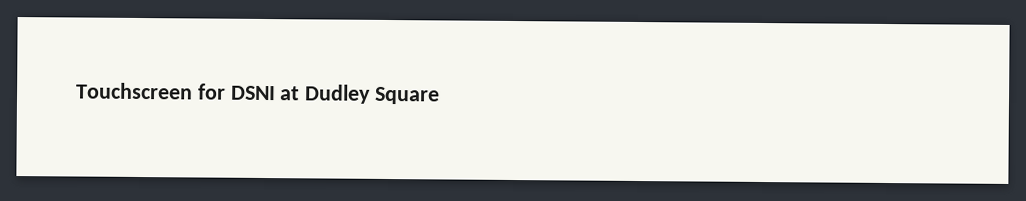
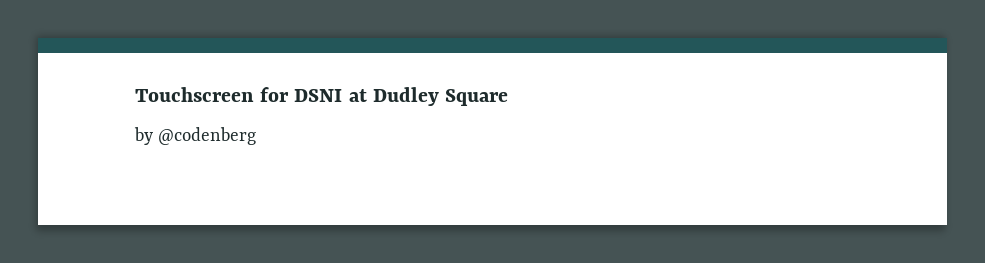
+ by @codenberg

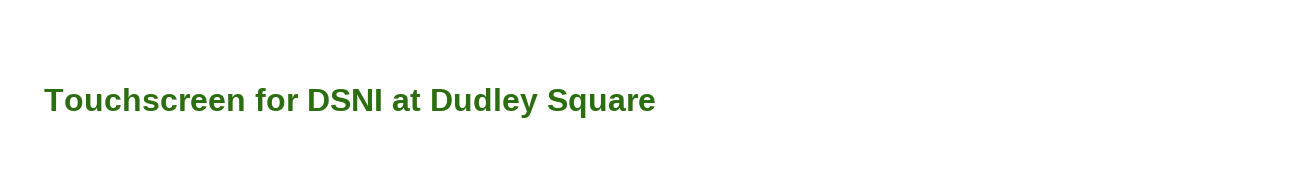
- by @codenberg

